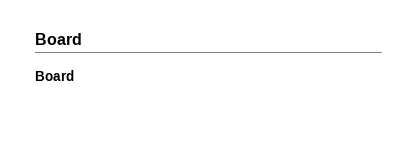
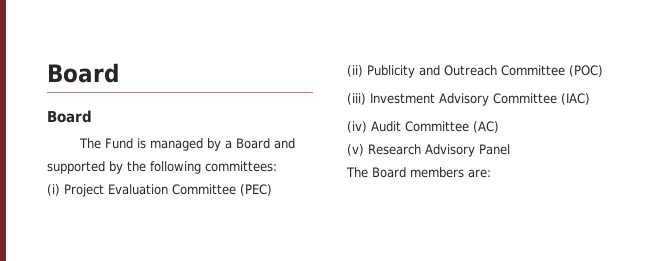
+ The Fund is managed by a Board and supported by the following committees:
+ (i) Project Evaluation Committee (PEC)
+ (ii) Publicity and Outreach Committee (POC)
+ (iii) Investment Advisory Committee (IAC)
+ (iv) Audit Committee (AC)
+ (v) Research Advisory Panel
+ The Board members are:

